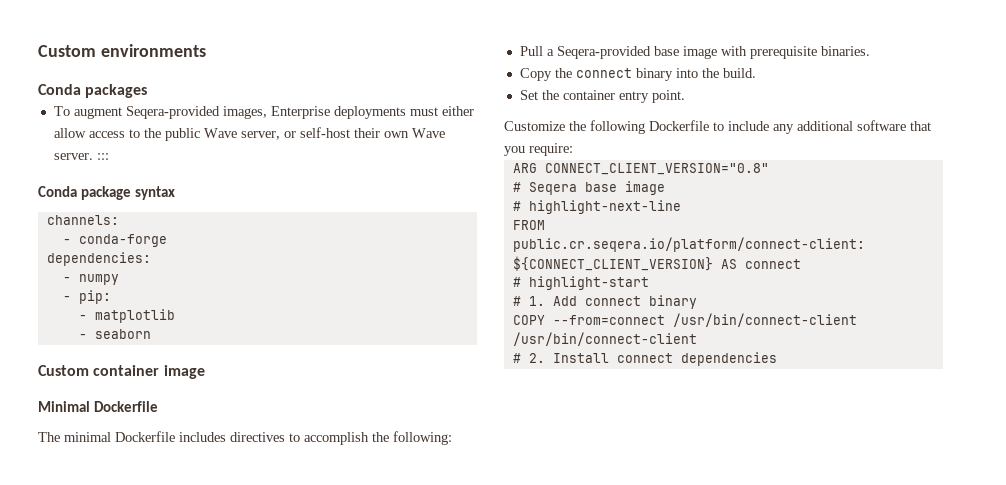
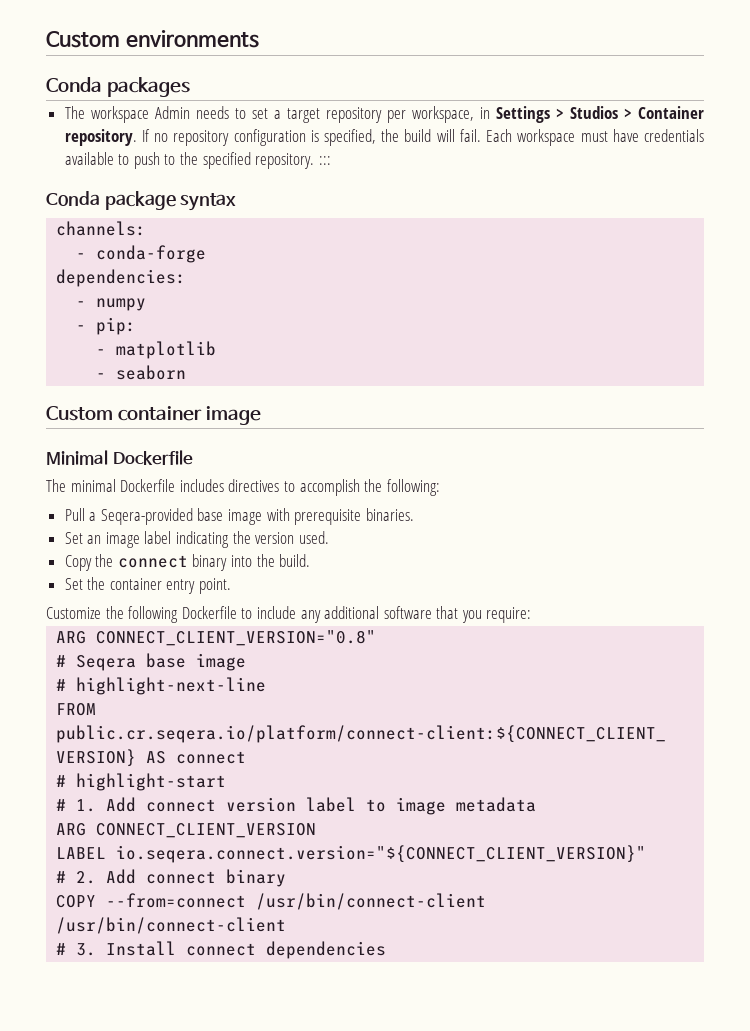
- To augment Seqera-provided images, Enterprise deployments must either allow access to the public Wave server, or self-host their own Wave server. :::
+ The workspace Admin needs to set a target repository per workspace, in Settings > Studios > Container repository. If no repository configuration is specified, the build will fail. Each workspace must have credentials available to push to the specified repository. :::
+ Set an image label indicating the version used.
- # 1. Add connect binary
+ # 1. Add connect version label to image metadata
+ ARG CONNECT_CLIENT_VERSION
+ LABEL io.seqera.connect.version="${CONNECT_CLIENT_VERSION}"
+ # 2. Add connect binary
- # 2. Install connect dependencies
+ # 3. Install connect dependencies

